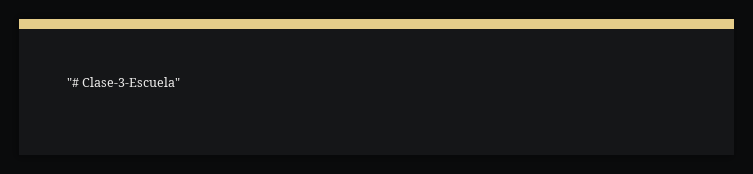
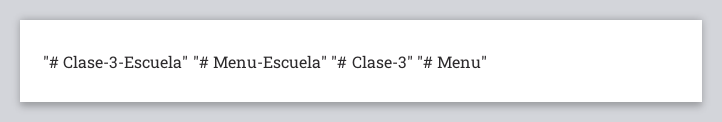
- "# Clase-3-Escuela"
+ "# Clase-3-Escuela" "# Menu-Escuela" "# Clase-3" "# Menu"

